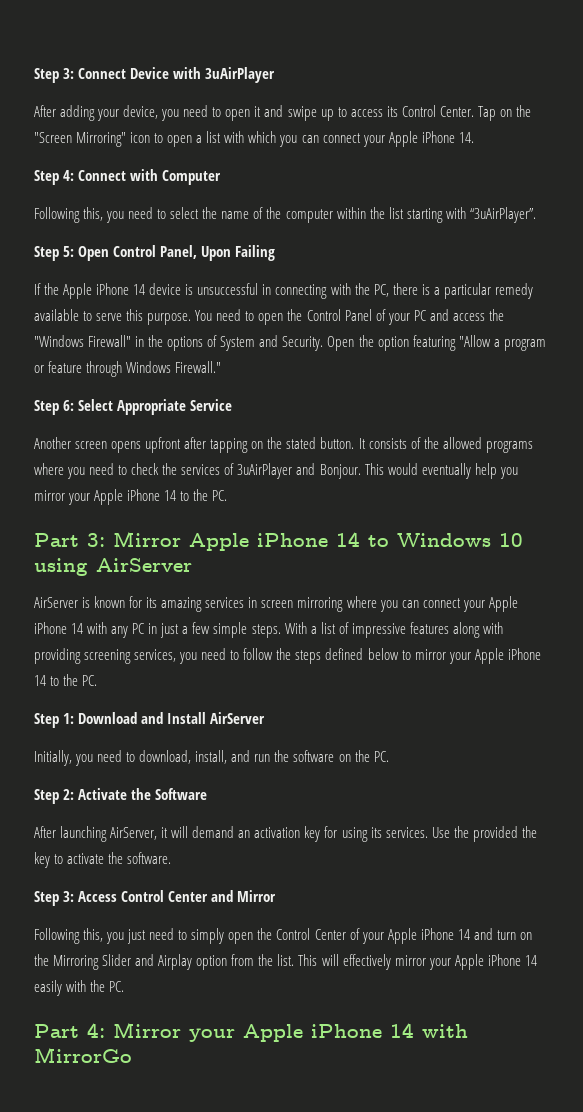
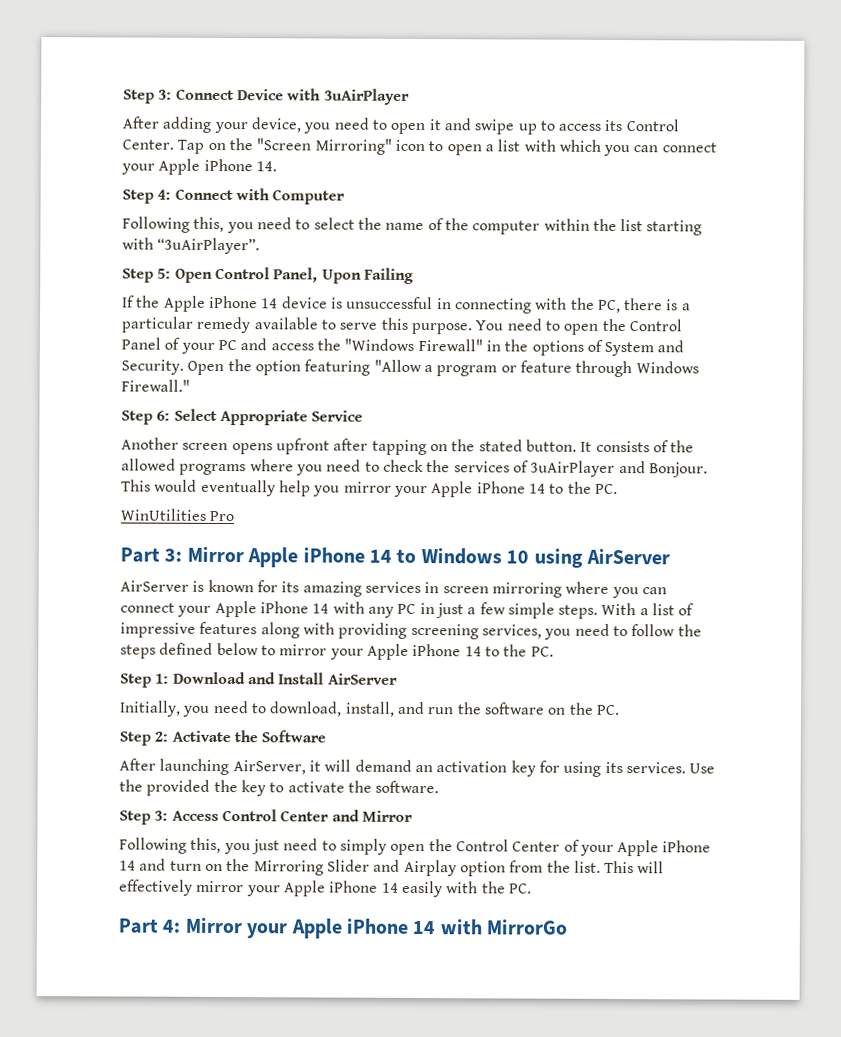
+ WinUtilities Pro

